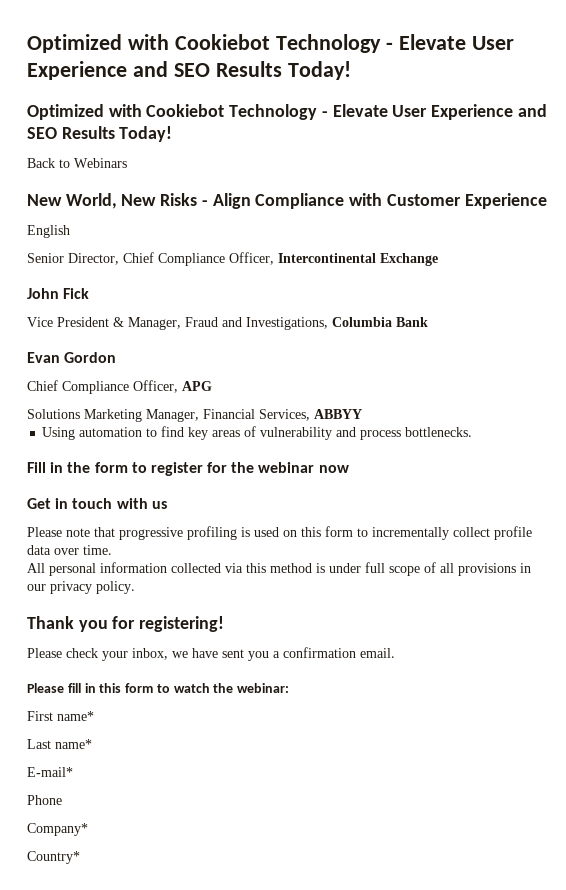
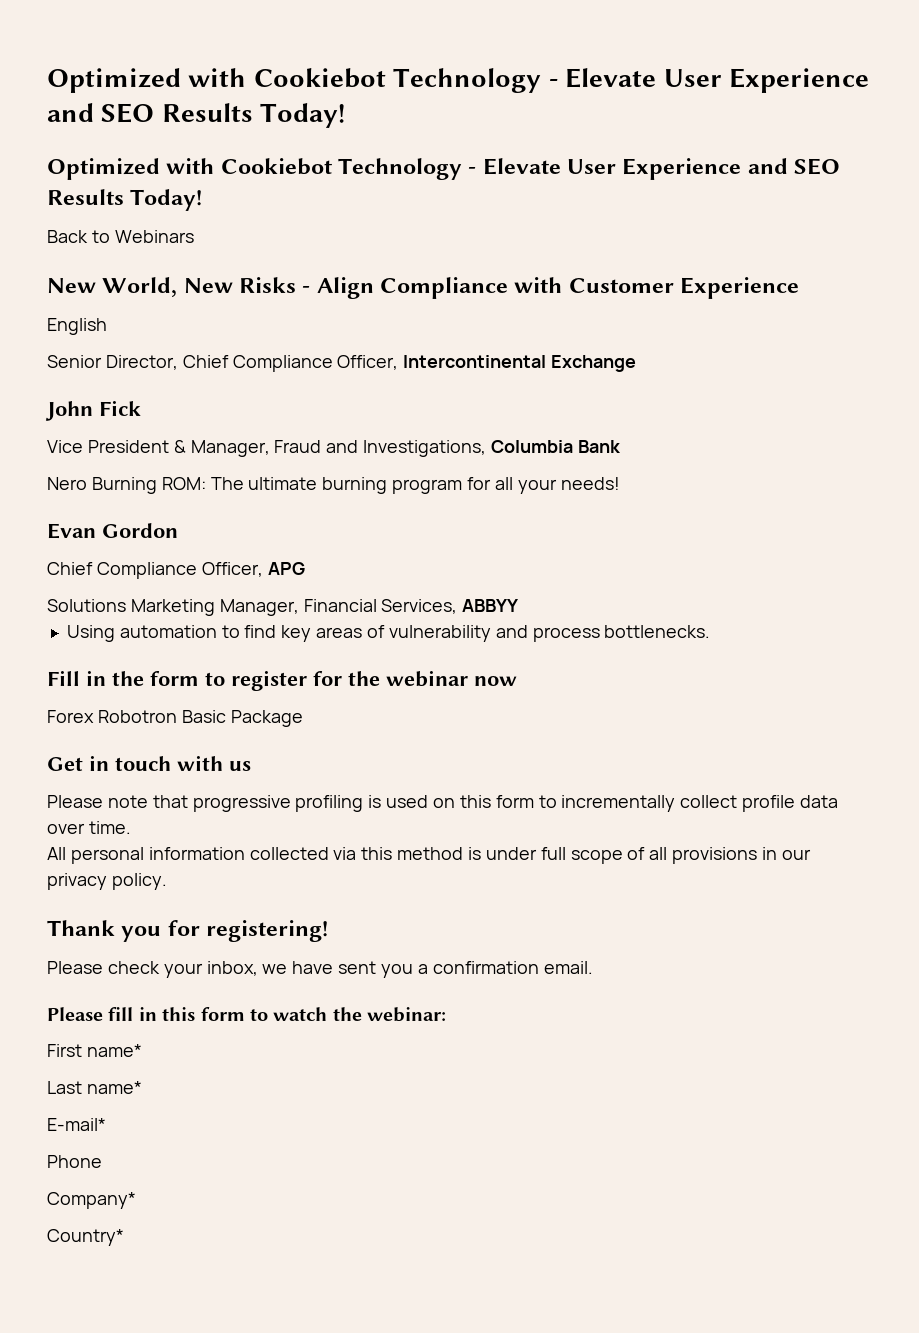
+ Nero Burning ROM: The ultimate burning program for all your needs!
+ Forex Robotron Basic Package

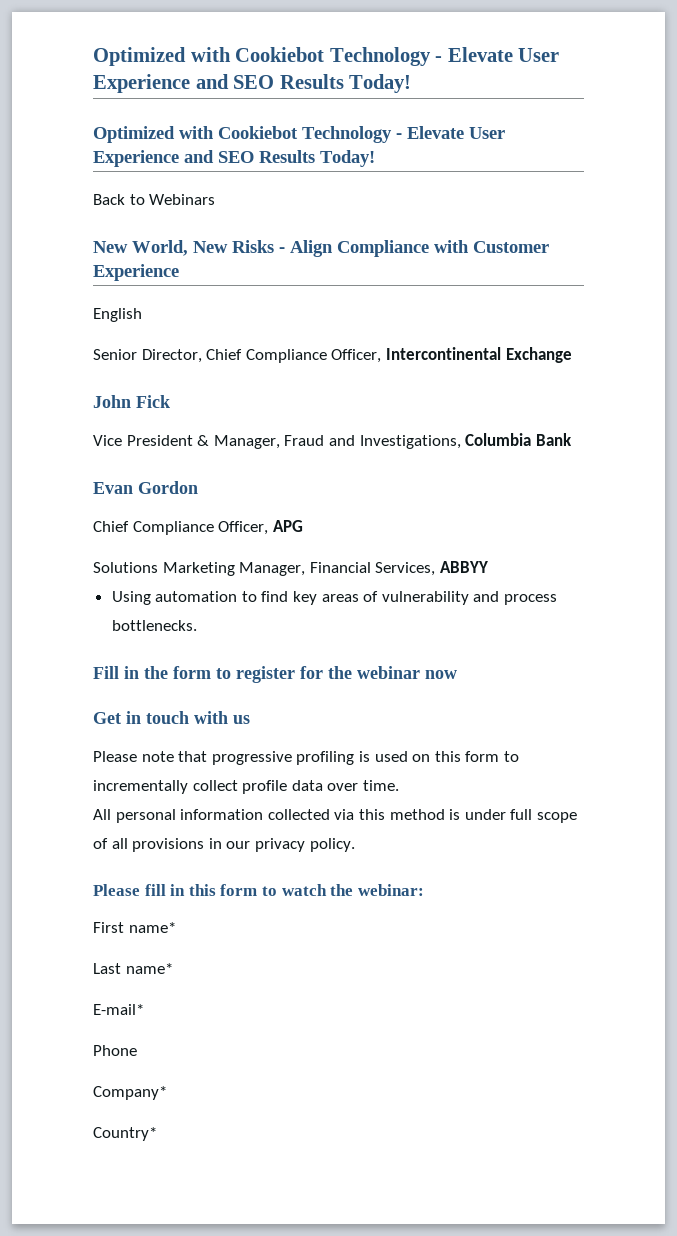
- Nero Burning ROM: The ultimate burning program for all your needs!
- Forex Robotron Basic Package
- Thank you for registering!
- Please check your inbox, we have sent you a confirmation email.

